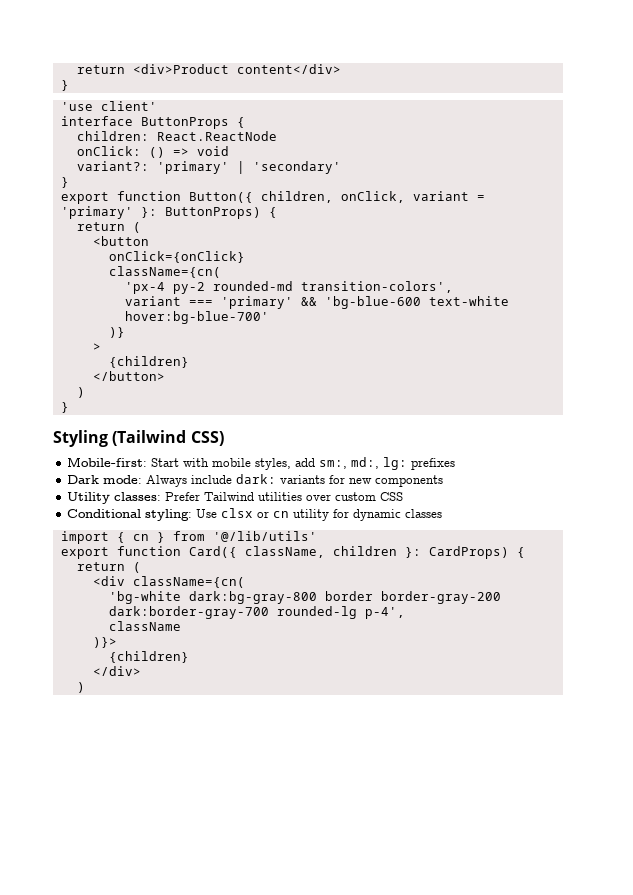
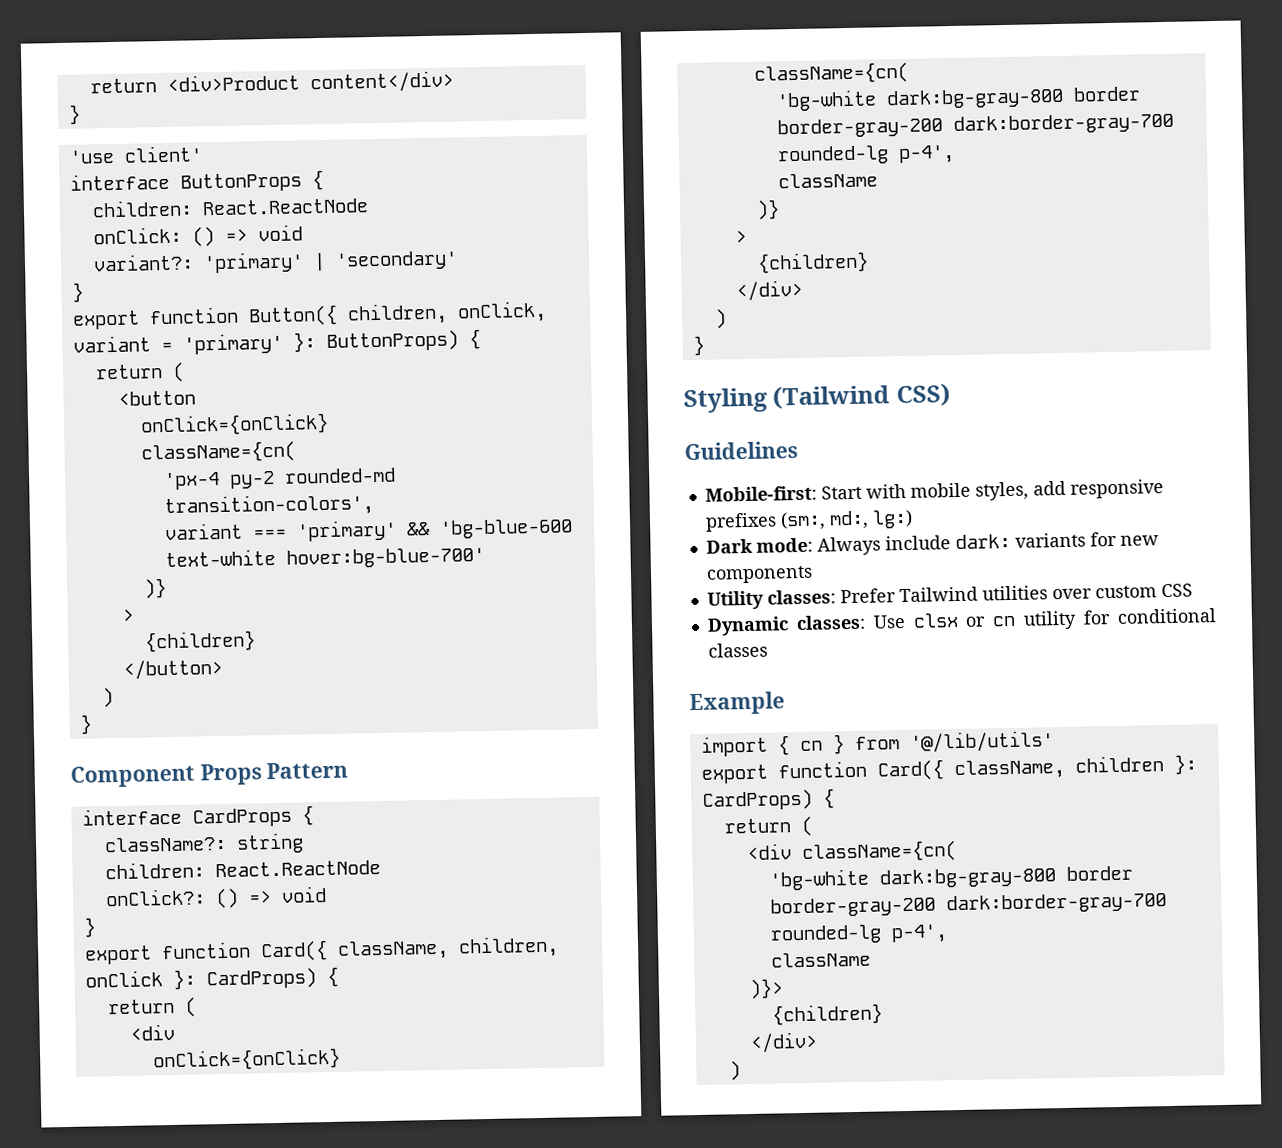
+ Component Props Pattern
+ interface CardProps {
+ className?: string
+ children: React.ReactNode
+ onClick?: () => void
+ }
+ export function Card({ className, children, onClick }: CardProps) {
+ return (
+ <div
+ onClick={onClick}
+ className={cn(
+ 'bg-white dark:bg-gray-800 border border-gray-200 dark:border-gray-700 rounded-lg p-4',
+ className
+ )}
+ >
+ {children}
+ </div>
+ )
+ }
+ Guidelines
- Mobile-first: Start with mobile styles, add sm:, md:, lg: prefixes
+ Mobile-first: Start with mobile styles, add responsive prefixes (sm:, md:, lg:)
- Conditional styling: Use clsx or cn utility for dynamic classes
+ Dynamic classes: Use clsx or cn utility for conditional classes
+ Example

